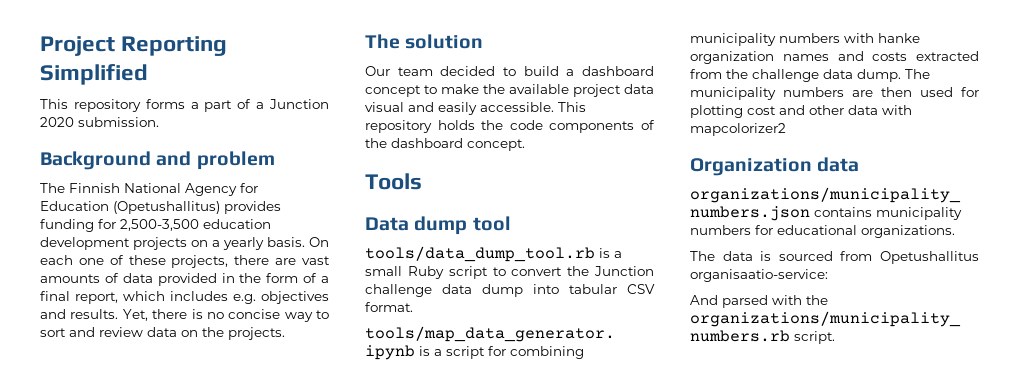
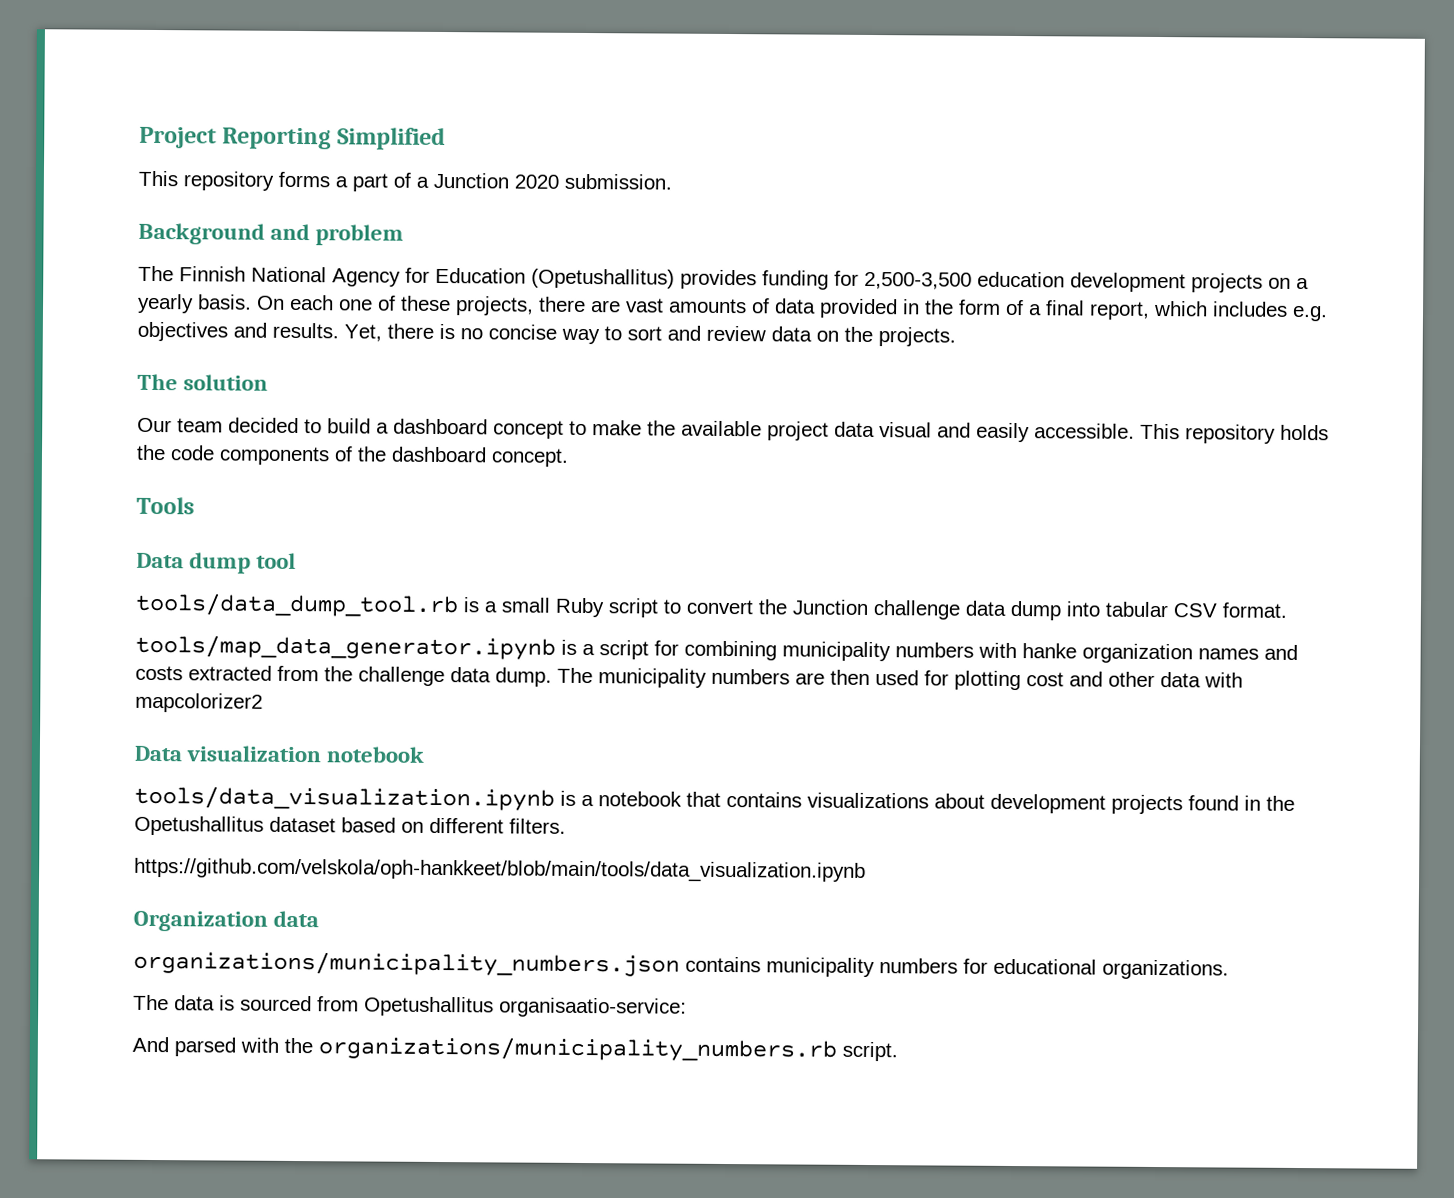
+ Data visualization notebook
+ tools/data_visualization.ipynb is a notebook that contains visualizations about development projects found in the Opetushallitus dataset based on different filters.
+ https://github.com/velskola/oph-hankkeet/blob/main/tools/data_visualization.ipynb

